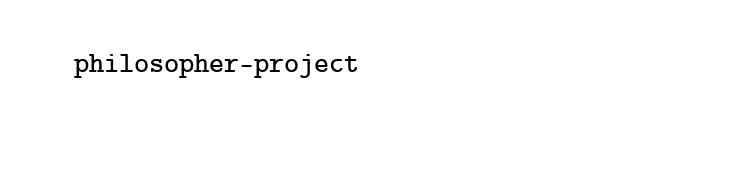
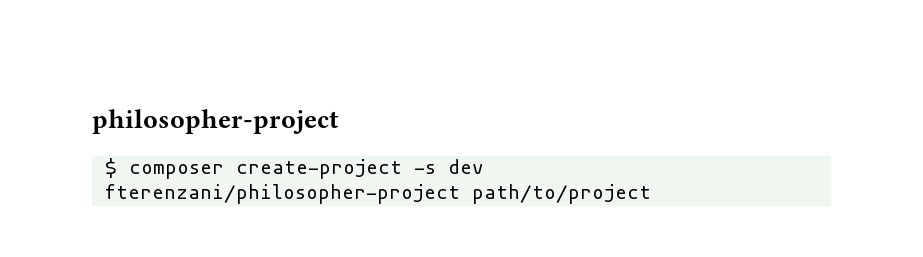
+ $ composer create-project -s dev fterenzani/philosopher-project path/to/project

